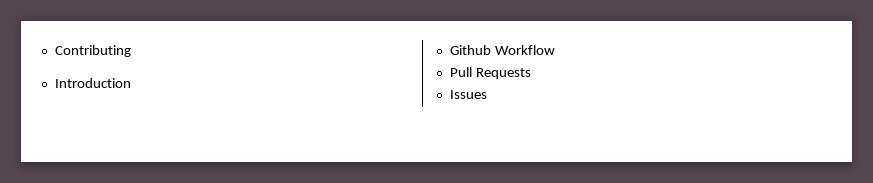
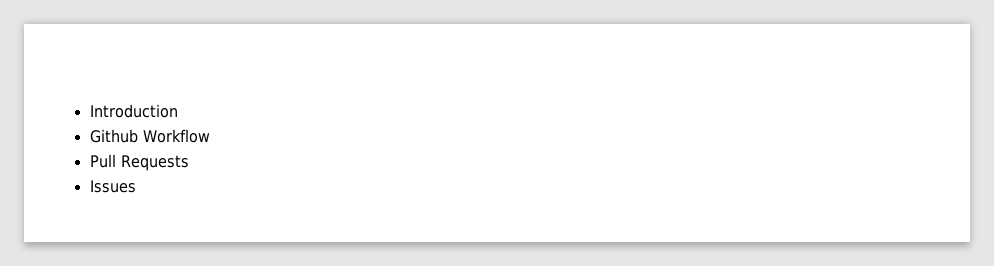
- Contributing

